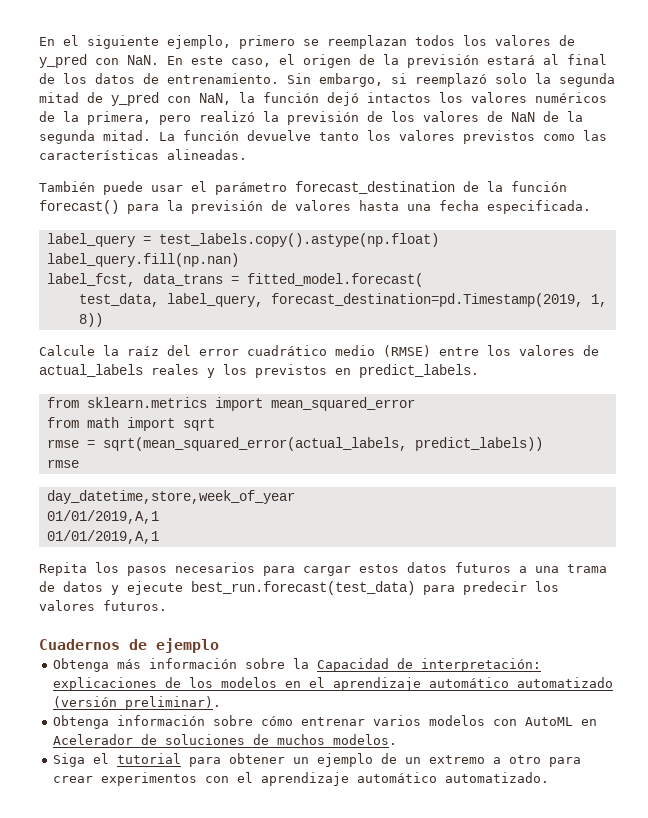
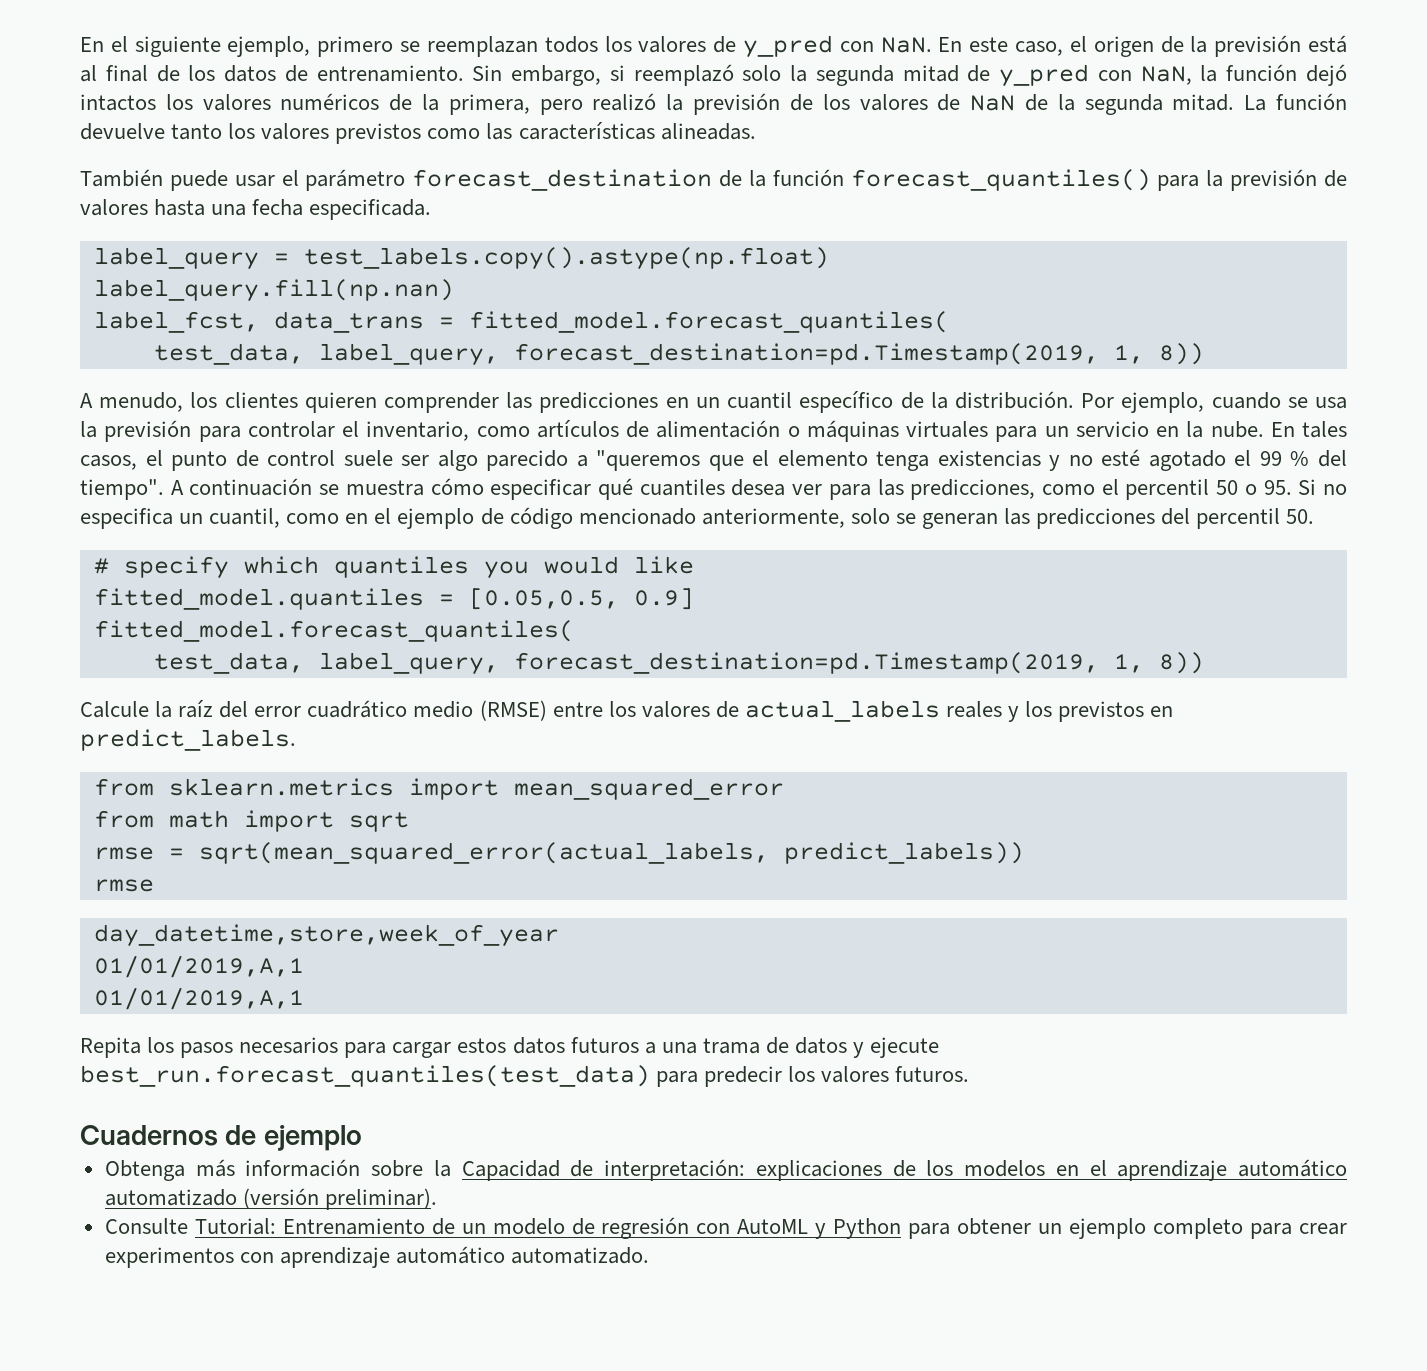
- En el siguiente ejemplo, primero se reemplazan todos los valores de y_pred con NaN. En este caso, el origen de la previsión estará al final de los datos de entrenamiento.
+ En el siguiente ejemplo, primero se reemplazan todos los valores de y_pred con NaN. En este caso, el origen de la previsión está al final de los datos de entrenamiento.
- También puede usar el parámetro forecast_destination de la función forecast() para la previsión de valores hasta una fecha especificada.
+ También puede usar el parámetro forecast_destination de la función forecast_quantiles() para la previsión de valores hasta una fecha especificada.
- label_fcst, data_trans = fitted_model.forecast(
+ label_fcst, data_trans = fitted_model.forecast_quantiles(
+ test_data, label_query, forecast_destination=pd.Timestamp(2019, 1, 8))
+ A menudo, los clientes quieren comprender las predicciones en un cuantil específico de la distribución. Por ejemplo, cuando se usa la previsión para controlar el inventario, como artículos de alimentación o máquinas virtuales para un servicio en la nube. En tales casos, el punto de control suele ser algo parecido a "queremos que el elemento tenga existencias y no esté agotado el 99 % del tiempo". A continuación se muestra cómo especificar qué cuantiles desea ver para las predicciones, como el percentil 50 o 95. Si no especifica un cuantil, como en el ejemplo de código mencionado anteriormente, solo se generan las predicciones del percentil 50.
+ # specify which quantiles you would like
+ fitted_model.quantiles = [0.05,0.5, 0.9]
+ fitted_model.forecast_quantiles(
- Repita los pasos necesarios para cargar estos datos futuros a una trama de datos y ejecute best_run.forecast(test_data) para predecir los valores futuros.
+ Repita los pasos necesarios para cargar estos datos futuros a una trama de datos y ejecute best_run.forecast_quantiles(test_data) para predecir los valores futuros.
- Obtenga información sobre cómo entrenar varios modelos con AutoML en Acelerador de soluciones de muchos modelos.
- Siga el tutorial para obtener un ejemplo de un extremo a otro para crear experimentos con el aprendizaje automático automatizado.
+ Consulte Tutorial: Entrenamiento de un modelo de regresión con AutoML y Python para obtener un ejemplo completo para crear experimentos con aprendizaje automático automatizado.

